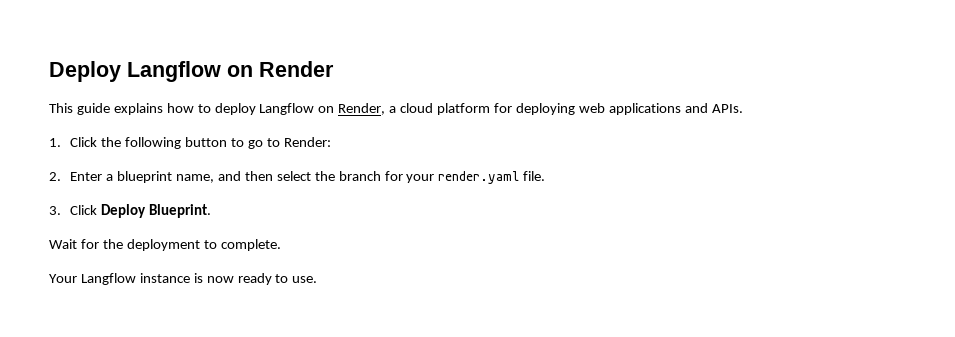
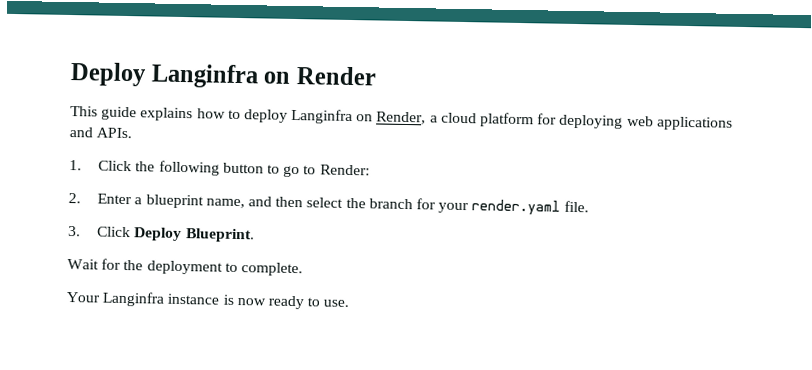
- Deploy Langflow on Render
+ Deploy Langinfra on Render
- This guide explains how to deploy Langflow on Render, a cloud platform for deploying web applications and APIs.
+ This guide explains how to deploy Langinfra on Render, a cloud platform for deploying web applications and APIs.
- Your Langflow instance is now ready to use.
+ Your Langinfra instance is now ready to use.

